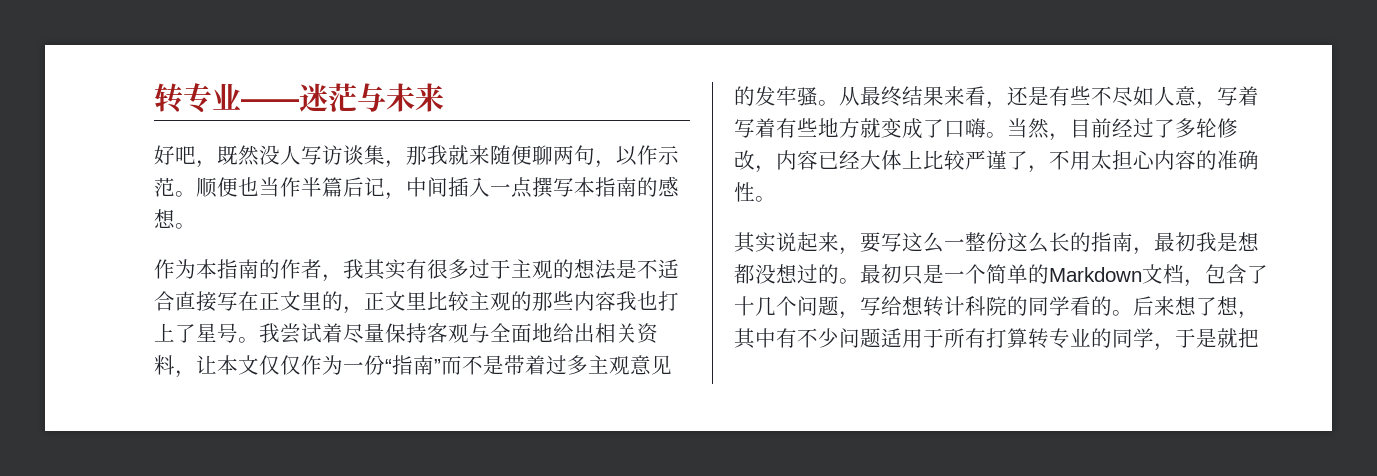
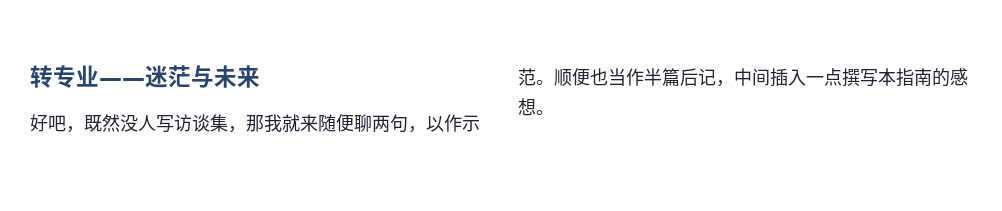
- 作为本指南的作者，我其实有很多过于主观的想法是不适合直接写在正文里的，正文里比较主观的那些内容我也打上了星号。我尝试着尽量保持客观与全面地给出相关资料，让本文仅仅作为一份“指南”而不是带着过多主观意见的发牢骚。从最终结果来看，还是有些不尽如人意，写着写着有些地方就变成了口嗨。当然，目前经过了多轮修改，内容已经大体上比较严谨了，不用太担心内容的准确性。
- 其实说起来，要写这么一整份这么长的指南，最初我是想都没想过的。最初只是一个简单的Markdown文档，包含了十几个问题，写给想转计科院的同学看的。后来想了想，其中有不少问题适用于所有打算转专业的同学，于是就把

